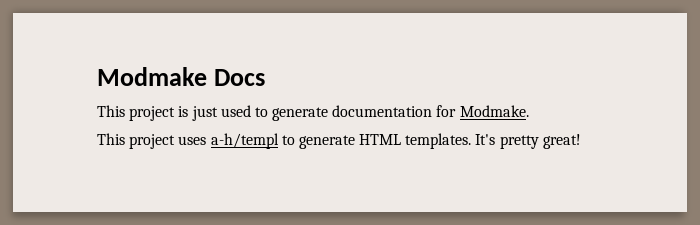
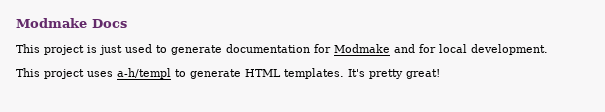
- This project is just used to generate documentation for Modmake.
+ This project is just used to generate documentation for Modmake and for local development.

